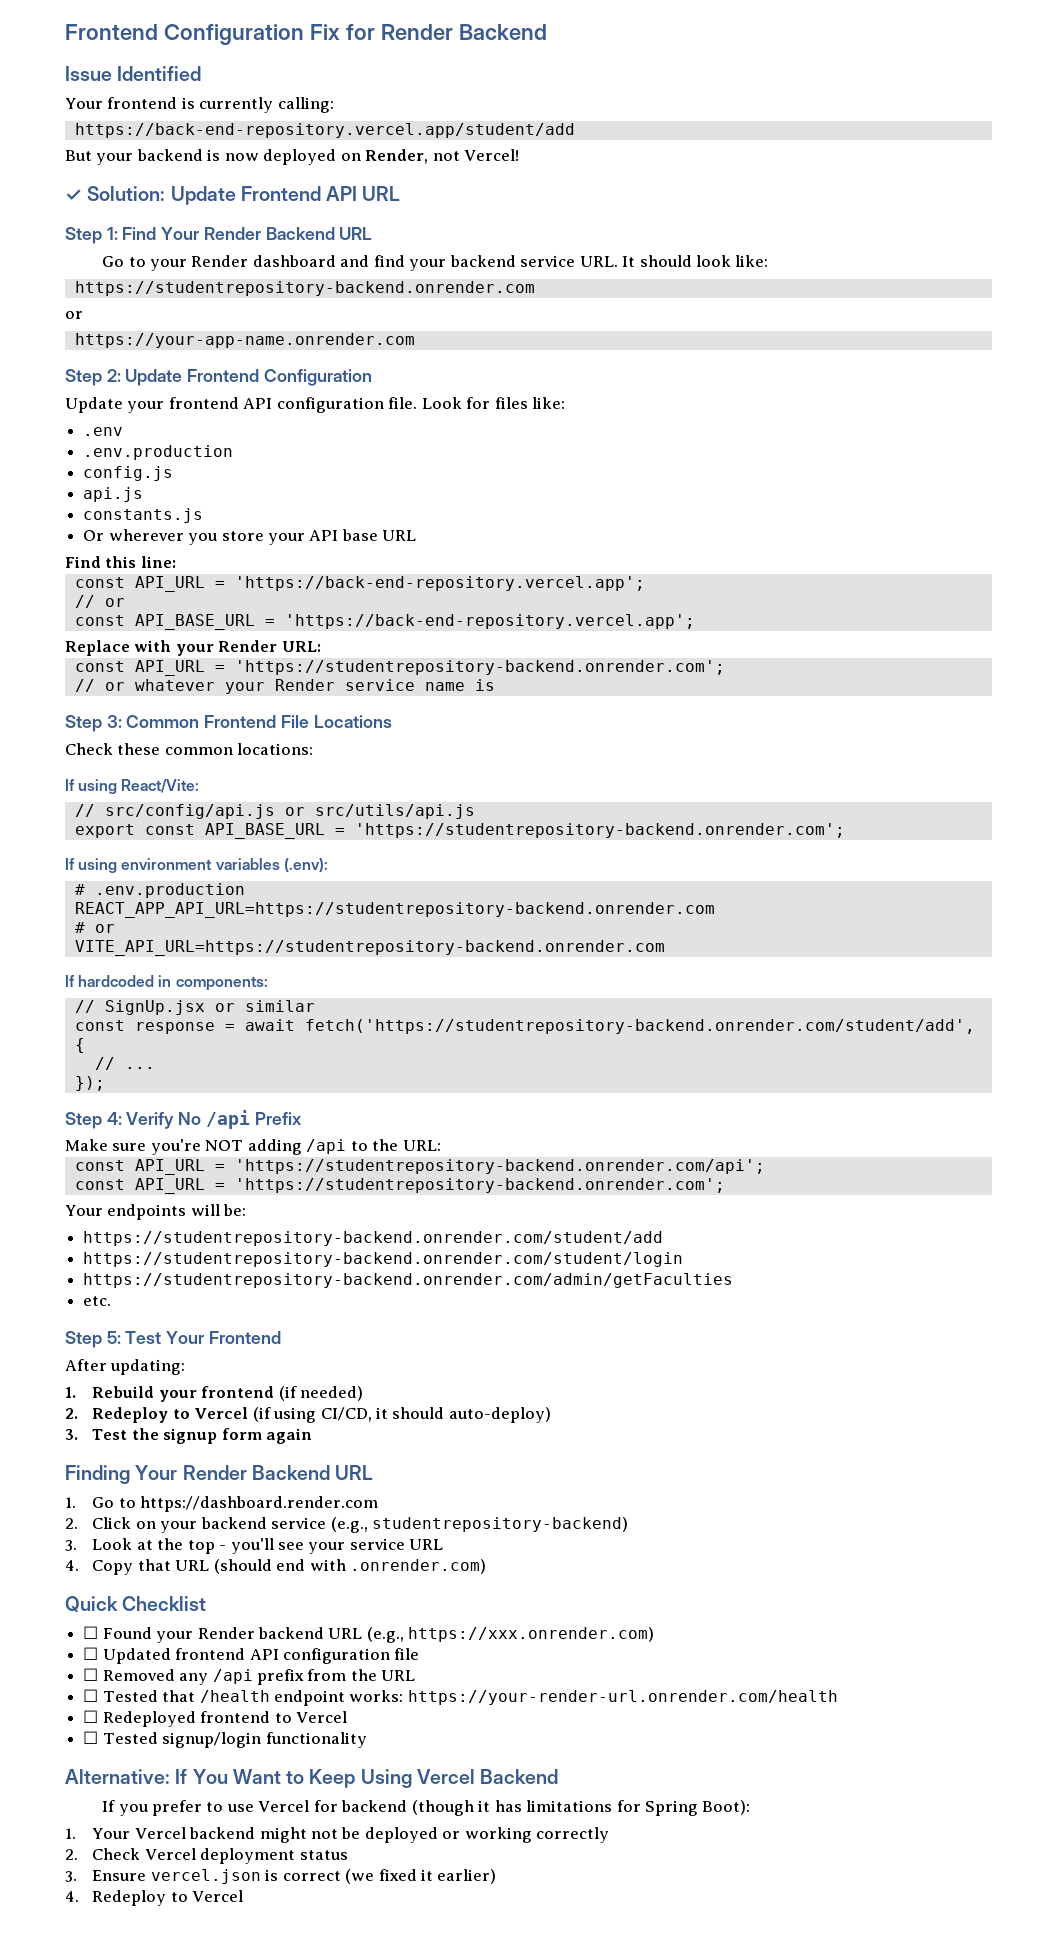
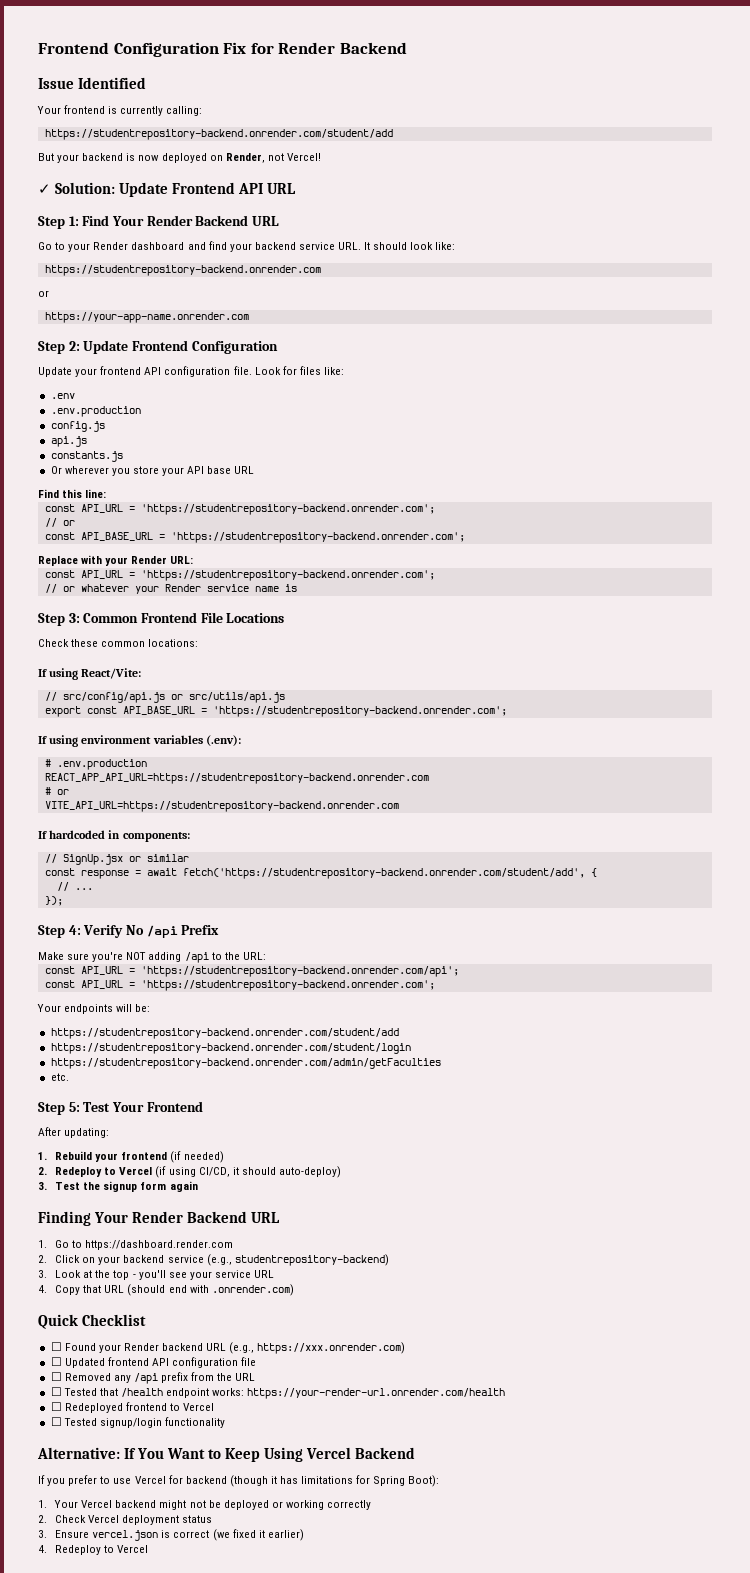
  Your frontend is currently calling:
- https://back-end-repository.vercel.app/student/add
+ https://studentrepository-backend.onrender.com/student/add
  Find this line:
- const API_URL = 'https://back-end-repository.vercel.app';
+ const API_URL = 'https://studentrepository-backend.onrender.com';
  // or
- const API_BASE_URL = 'https://back-end-repository.vercel.app';
+ const API_BASE_URL = 'https://studentrepository-backend.onrender.com';

